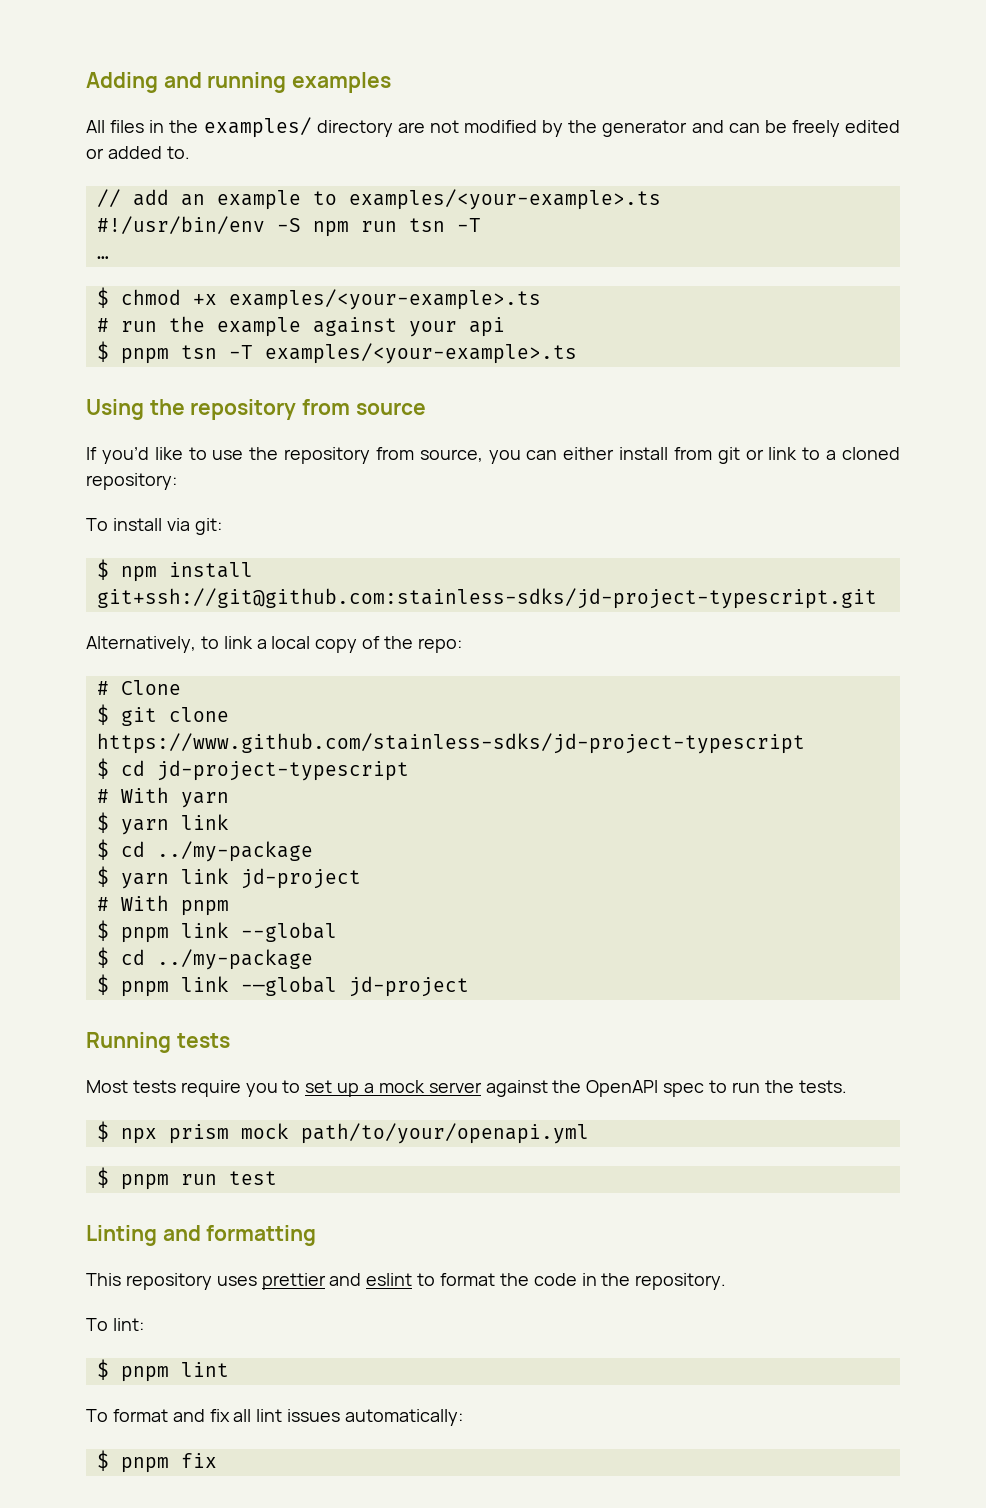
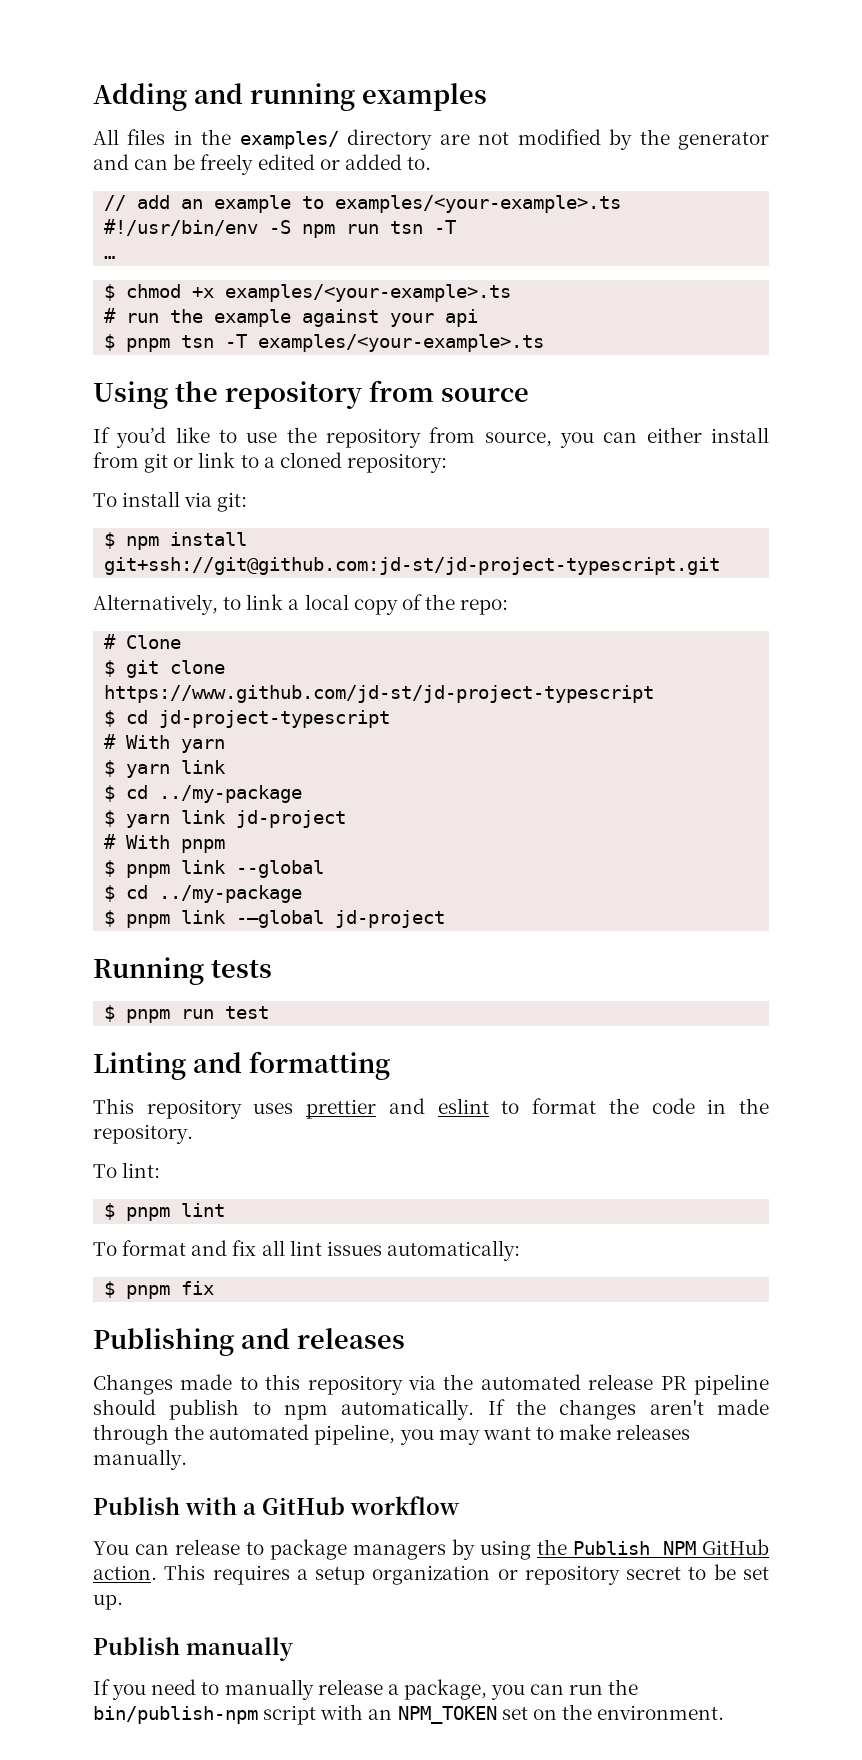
- $ npm install git+ssh://git@github.com:stainless-sdks/jd-project-typescript.git
+ $ npm install git+ssh://git@github.com:jd-st/jd-project-typescript.git
- $ git clone https://www.github.com/stainless-sdks/jd-project-typescript
+ $ git clone https://www.github.com/jd-st/jd-project-typescript
- Most tests require you to set up a mock server against the OpenAPI spec to run the tests.
- $ npx prism mock path/to/your/openapi.yml
+ Publishing and releases
+ Changes made to this repository via the automated release PR pipeline should publish to npm automatically. If the changes aren't made through the automated pipeline, you may want to make releases manually.
+ Publish with a GitHub workflow
+ You can release to package managers by using the Publish NPM GitHub action. This requires a setup organization or repository secret to be set up.
+ Publish manually
+ If you need to manually release a package, you can run the bin/publish-npm script with an NPM_TOKEN set on the environment.

